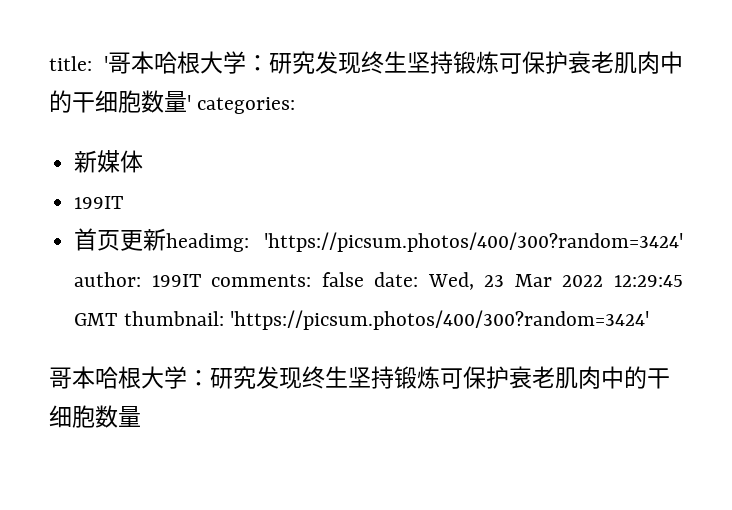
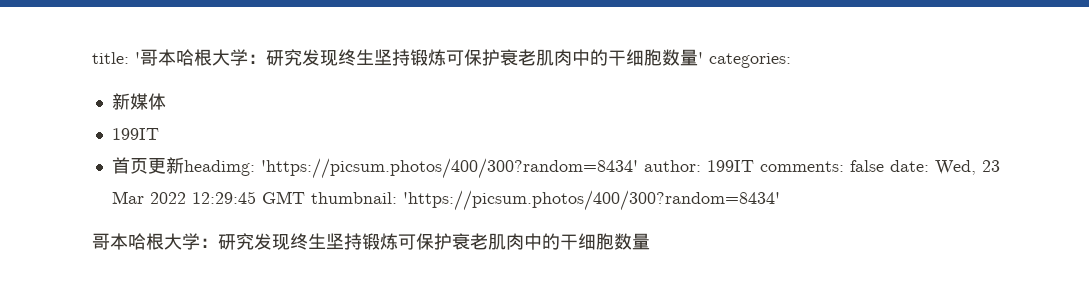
- 首页更新headimg: 'https://picsum.photos/400/300?random=3424' author: 199IT comments: false date: Wed, 23 Mar 2022 12:29:45 GMT thumbnail: 'https://picsum.photos/400/300?random=3424'
+ 首页更新headimg: 'https://picsum.photos/400/300?random=8434' author: 199IT comments: false date: Wed, 23 Mar 2022 12:29:45 GMT thumbnail: 'https://picsum.photos/400/300?random=8434'

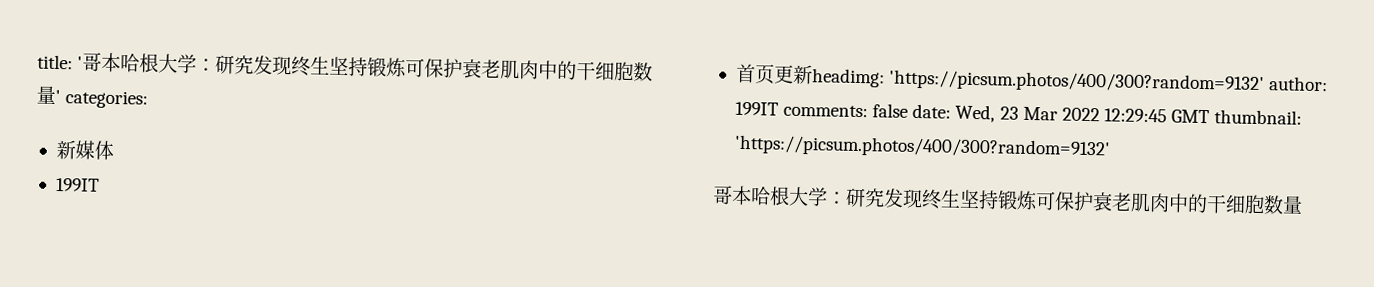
- 首页更新headimg: 'https://picsum.photos/400/300?random=8434' author: 199IT comments: false date: Wed, 23 Mar 2022 12:29:45 GMT thumbnail: 'https://picsum.photos/400/300?random=8434'
+ 首页更新headimg: 'https://picsum.photos/400/300?random=9132' author: 199IT comments: false date: Wed, 23 Mar 2022 12:29:45 GMT thumbnail: 'https://picsum.photos/400/300?random=9132'

